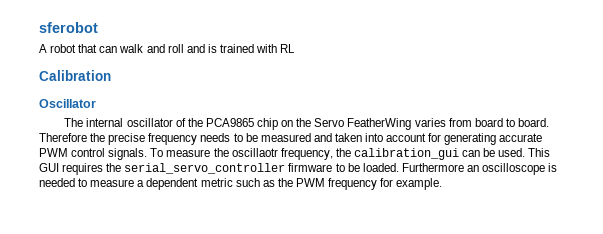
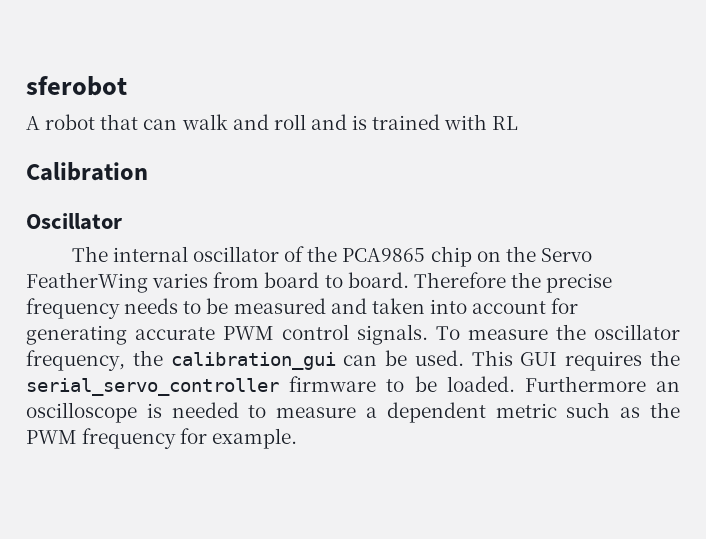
- To measure the oscillaotr frequency, the calibration_gui can be used.
+ To measure the oscillator frequency, the calibration_gui can be used.

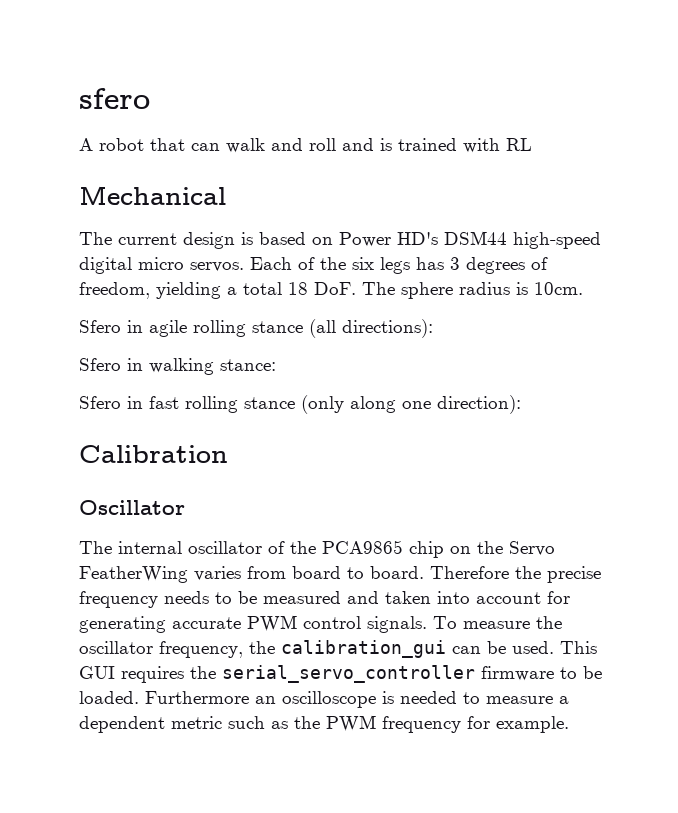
- sferobot
+ sfero
+ Mechanical
+ The current design is based on Power HD's DSM44 high-speed digital micro servos. Each of the six legs has 3 degrees of freedom, yielding a total 18 DoF. The sphere radius is 10cm.
+ Sfero in agile rolling stance (all directions):
+ Sfero in walking stance:
+ Sfero in fast rolling stance (only along one direction):

